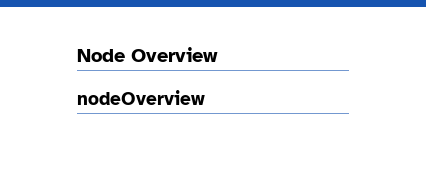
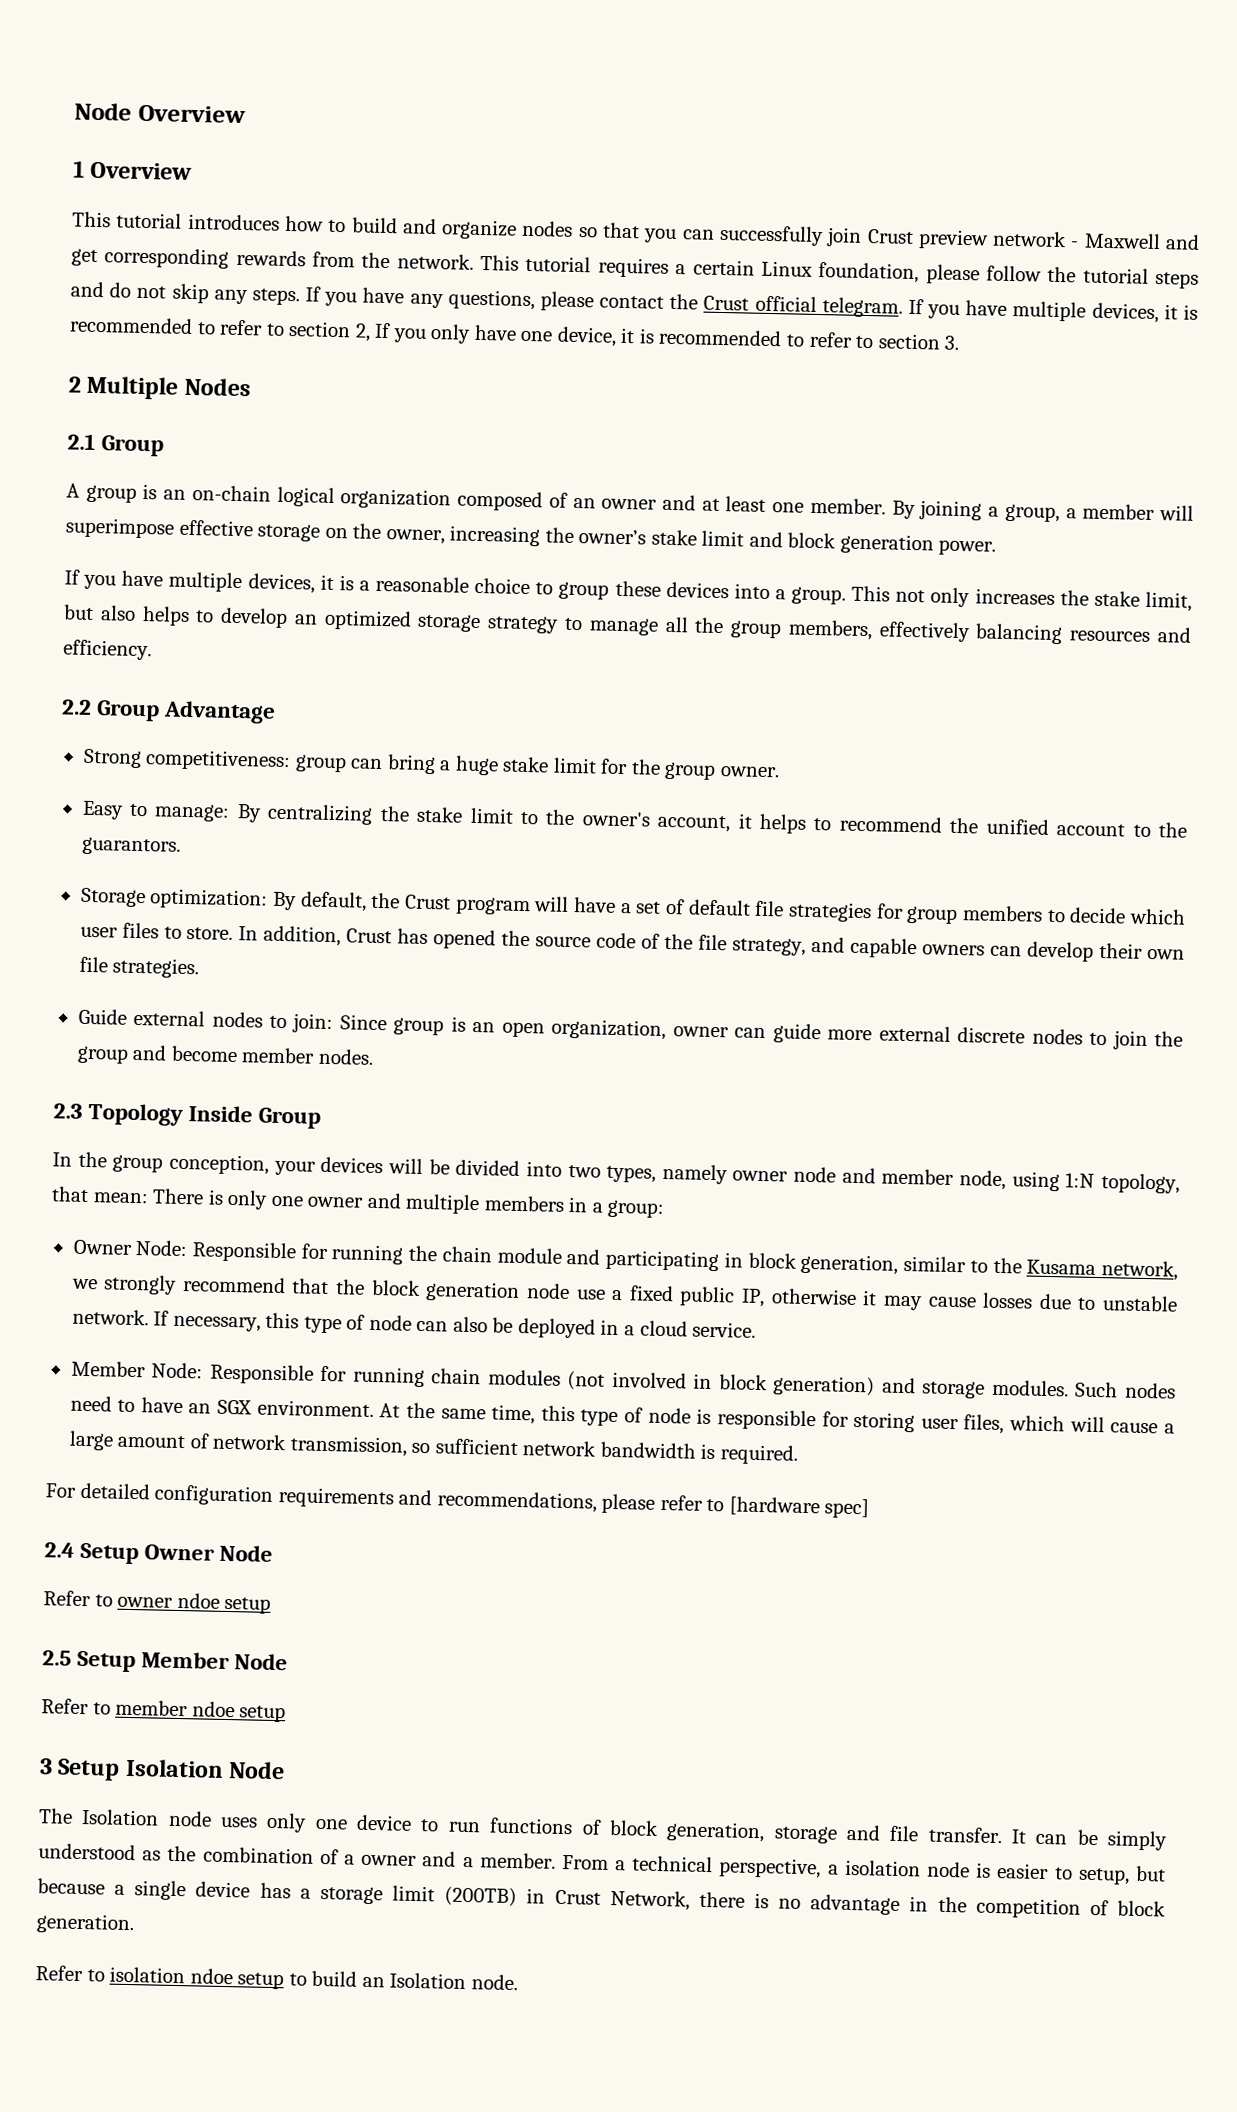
- nodeOverview
+ 1 Overview
+ This tutorial introduces how to build and organize nodes so that you can successfully join Crust preview network - Maxwell and get corresponding rewards from the network. This tutorial requires a certain Linux foundation, please follow the tutorial steps and do not skip any steps. If you have any questions, please contact the Crust official telegram. If you have multiple devices, it is recommended to refer to section 2, If you only have one device, it is recommended to refer to section 3.
+ 2 Multiple Nodes
+ 2.1 Group
+ A group is an on-chain logical organization composed of an owner and at least one member. By joining a group, a member will superimpose effective storage on the owner, increasing the owner’s stake limit and block generation power.
+ If you have multiple devices, it is a reasonable choice to group these devices into a group. This not only increases the stake limit, but also helps to develop an optimized storage strategy to manage all the group members, effectively balancing resources and efficiency.
+ 2.2 Group Advantage
+ Strong competitiveness: group can bring a huge stake limit for the group owner.
+ Easy to manage: By centralizing the stake limit to the owner's account, it helps to recommend the unified account to the guarantors.
+ Storage optimization: By default, the Crust program will have a set of default file strategies for group members to decide which user files to store. In addition, Crust has opened the source code of the file strategy, and capable owners can develop their own file strategies.
+ Guide external nodes to join: Since group is an open organization, owner can guide more external discrete nodes to join the group and become member nodes.
+ 2.3 Topology Inside Group
+ In the group conception, your devices will be divided into two types, namely owner node and member node, using 1:N topology, that mean: There is only one owner and multiple members in a group:
+ Owner Node: Responsible for running the chain module and participating in block generation, similar to the Kusama network, we strongly recommend that the block generation node use a fixed public IP, otherwise it may cause losses due to unstable network. If necessary, this type of node can also be deployed in a cloud service.
+ Member Node: Responsible for running chain modules (not involved in block generation) and storage modules. Such nodes need to have an SGX environment. At the same time, this type of node is responsible for storing user files, which will cause a large amount of network transmission, so sufficient network bandwidth is required.
+ For detailed configuration requirements and recommendations, please refer to [hardware spec]
+ 2.4 Setup Owner Node
+ Refer to owner ndoe setup
+ 2.5 Setup Member Node
+ Refer to member ndoe setup
+ 3 Setup Isolation Node
+ The Isolation node uses only one device to run functions of block generation, storage and file transfer. It can be simply understood as the combination of a owner and a member. From a technical perspective, a isolation node is easier to setup, but because a single device has a storage limit (200TB) in Crust Network, there is no advantage in the competition of block generation.
+ Refer to isolation ndoe setup to build an Isolation node.

